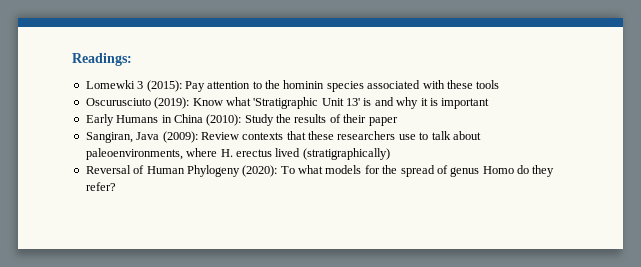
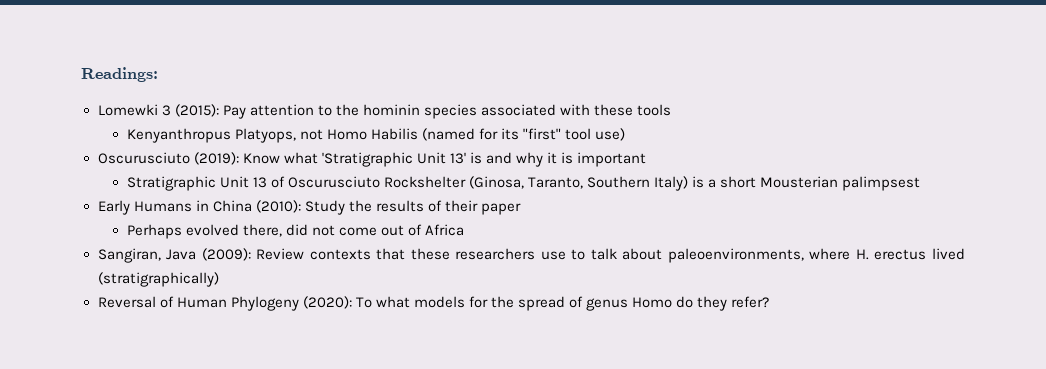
+ Kenyanthropus Platyops, not Homo Habilis (named for its "first" tool use)
+ Stratigraphic Unit 13 of Oscurusciuto Rockshelter (Ginosa, Taranto, Southern Italy) is a short Mousterian palimpsest
+ Perhaps evolved there, did not come out of Africa

